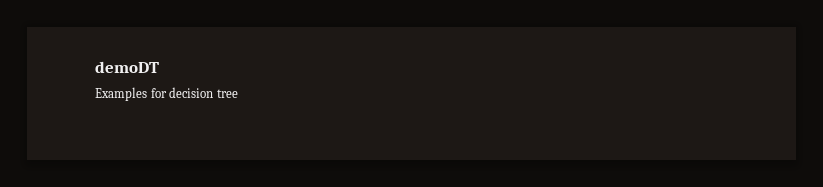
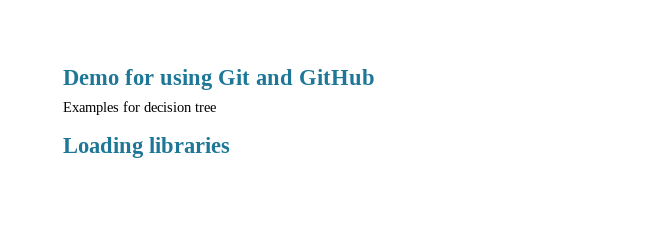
- demoDT
+ Demo for using Git and GitHub
+ Loading libraries

